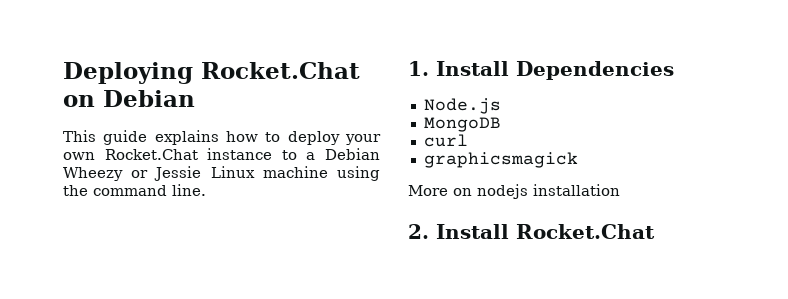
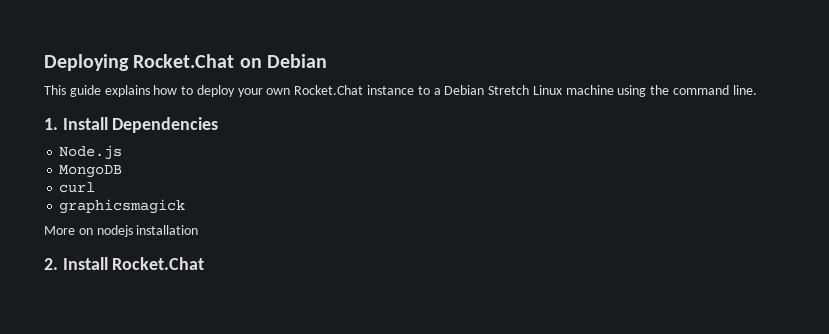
- This guide explains how to deploy your own Rocket.Chat instance to a Debian Wheezy or Jessie Linux machine using the command line.
+ This guide explains how to deploy your own Rocket.Chat instance to a Debian Stretch Linux machine using the command line.

